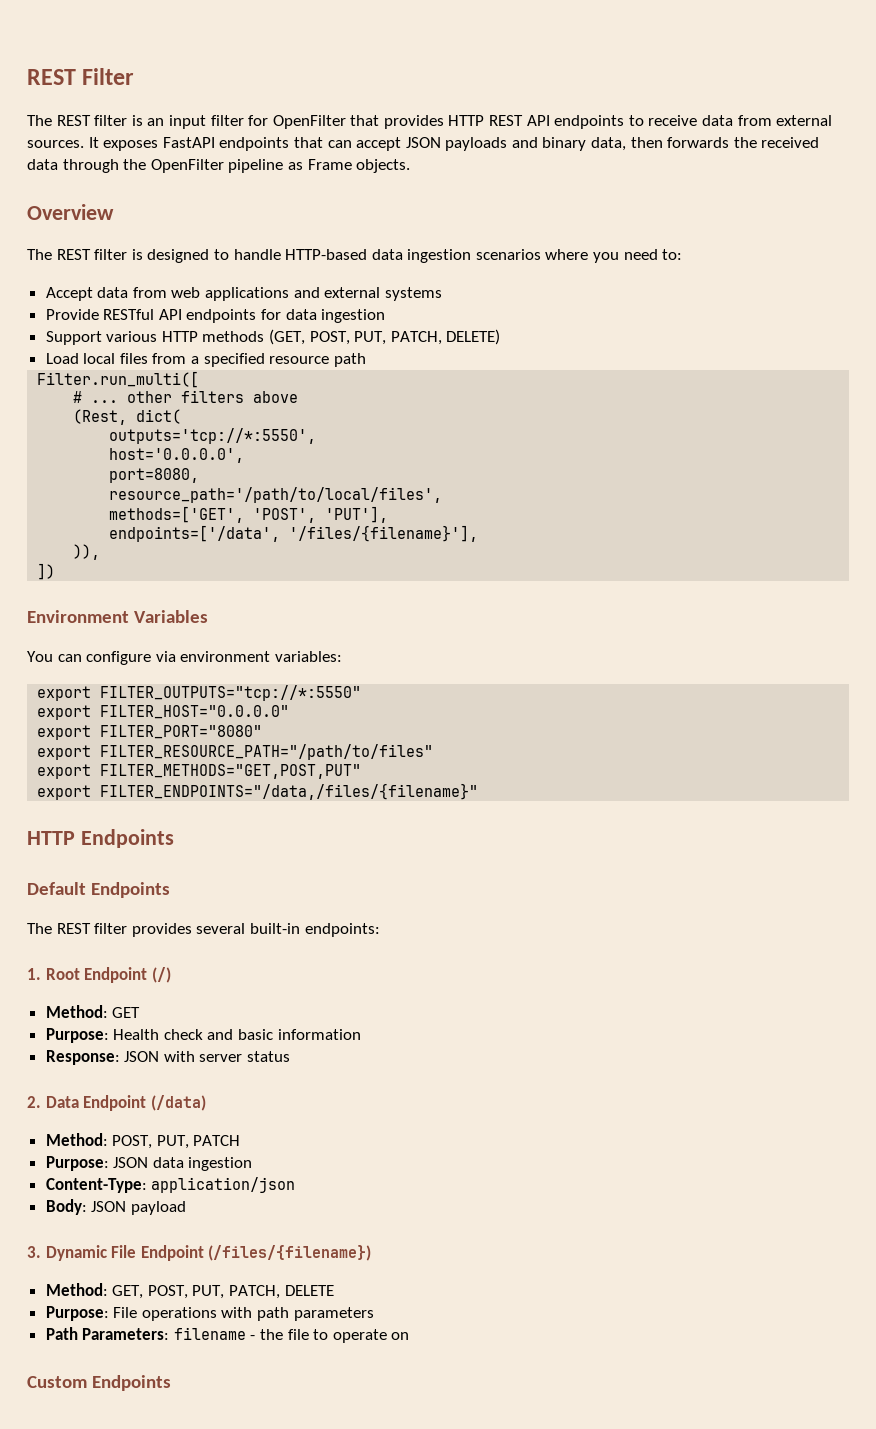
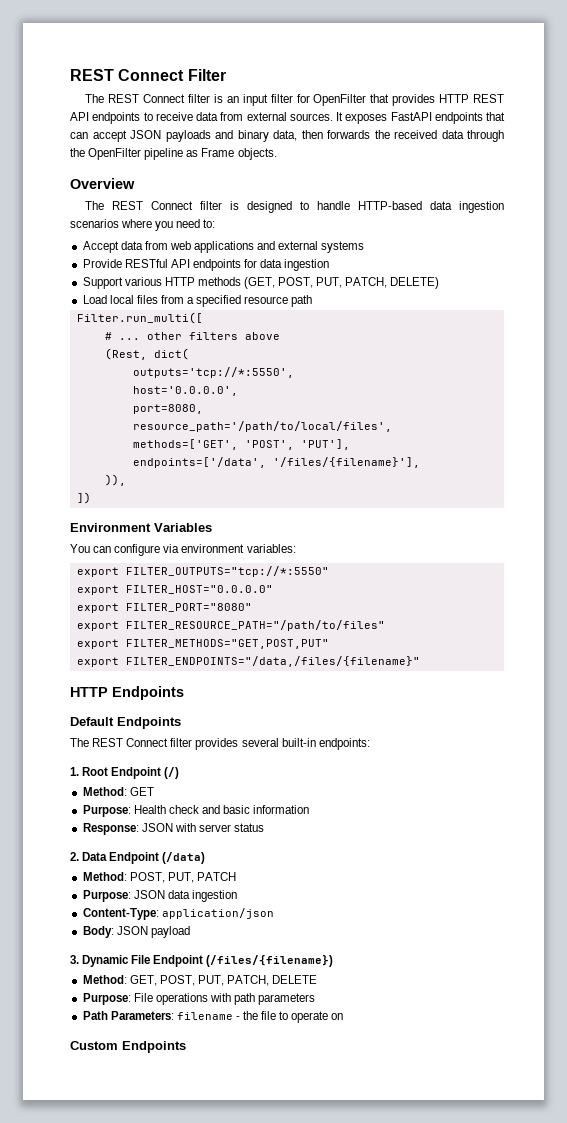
- REST Filter
+ REST Connect Filter
- The REST filter is an input filter for OpenFilter that provides HTTP REST API endpoints to receive data from external sources.
+ The REST Connect filter is an input filter for OpenFilter that provides HTTP REST API endpoints to receive data from external sources.
- The REST filter is designed to handle HTTP-based data ingestion scenarios where you need to:
+ The REST Connect filter is designed to handle HTTP-based data ingestion scenarios where you need to:
- The REST filter provides several built-in endpoints:
+ The REST Connect filter provides several built-in endpoints:

